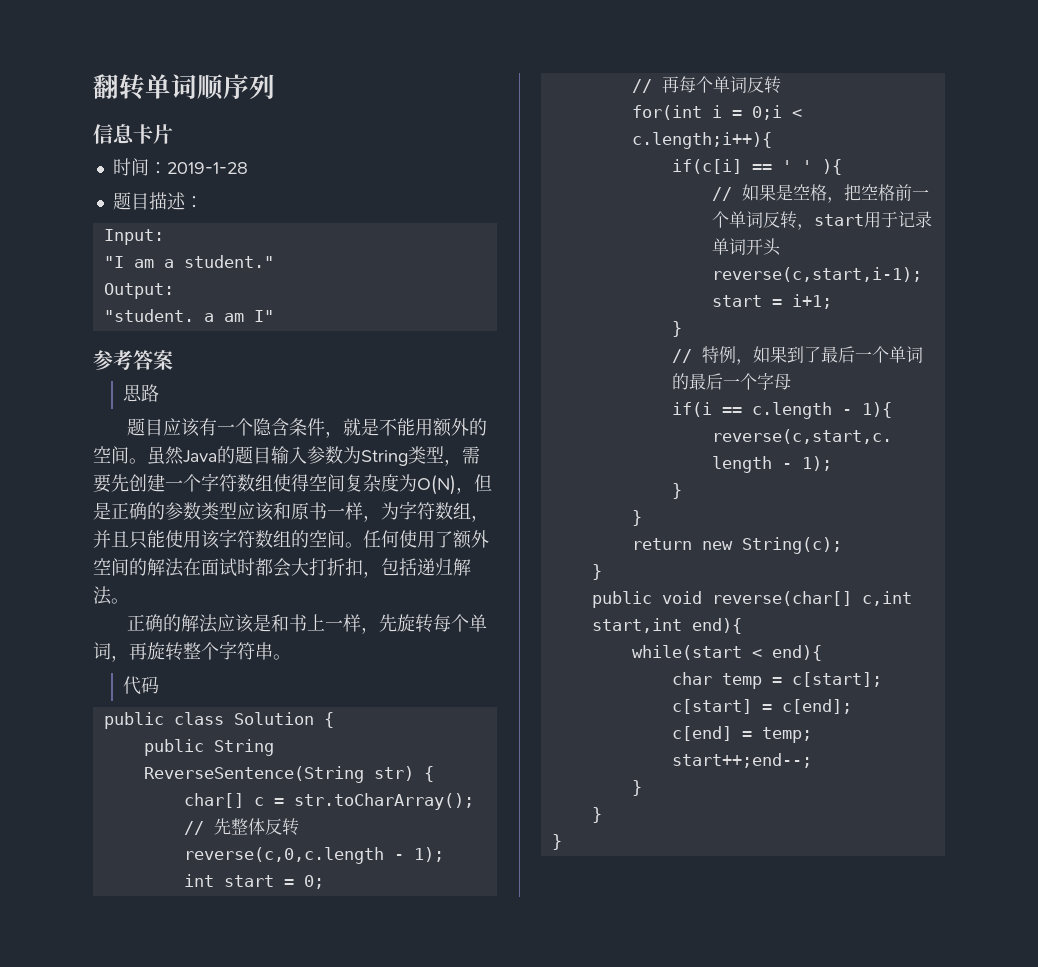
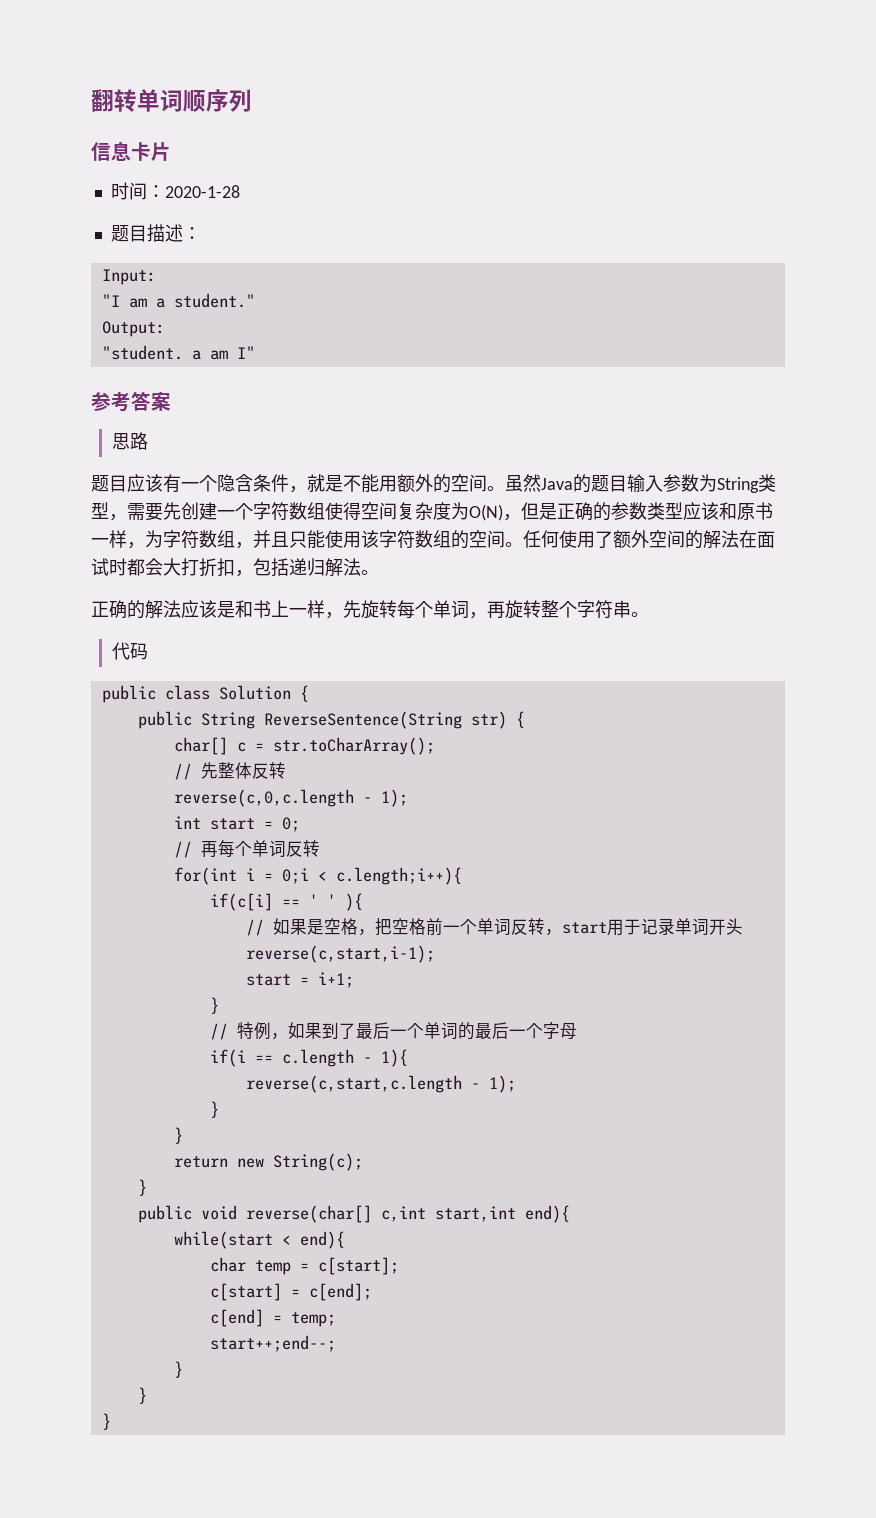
- 时间：2019-1-28
+ 时间：2020-1-28

